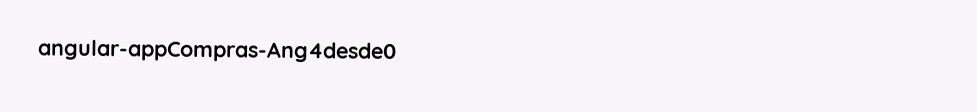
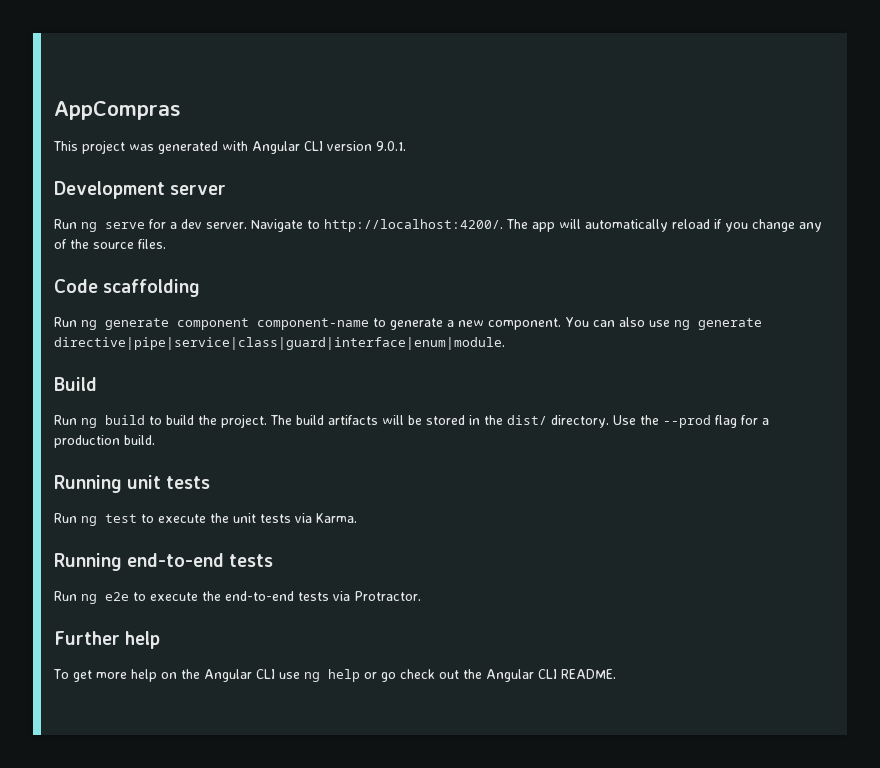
- angular-appCompras-Ang4desde0
+ AppCompras
+ This project was generated with Angular CLI version 9.0.1.
+ Development server
+ Run ng serve for a dev server. Navigate to http://localhost:4200/. The app will automatically reload if you change any of the source files.
+ Code scaffolding
+ Run ng generate component component-name to generate a new component. You can also use ng generate directive|pipe|service|class|guard|interface|enum|module.
+ Build
+ Run ng build to build the project. The build artifacts will be stored in the dist/ directory. Use the --prod flag for a production build.
+ Running unit tests
+ Run ng test to execute the unit tests via Karma.
+ Running end-to-end tests
+ Run ng e2e to execute the end-to-end tests via Protractor.
+ Further help
+ To get more help on the Angular CLI use ng help or go check out the Angular CLI README.

